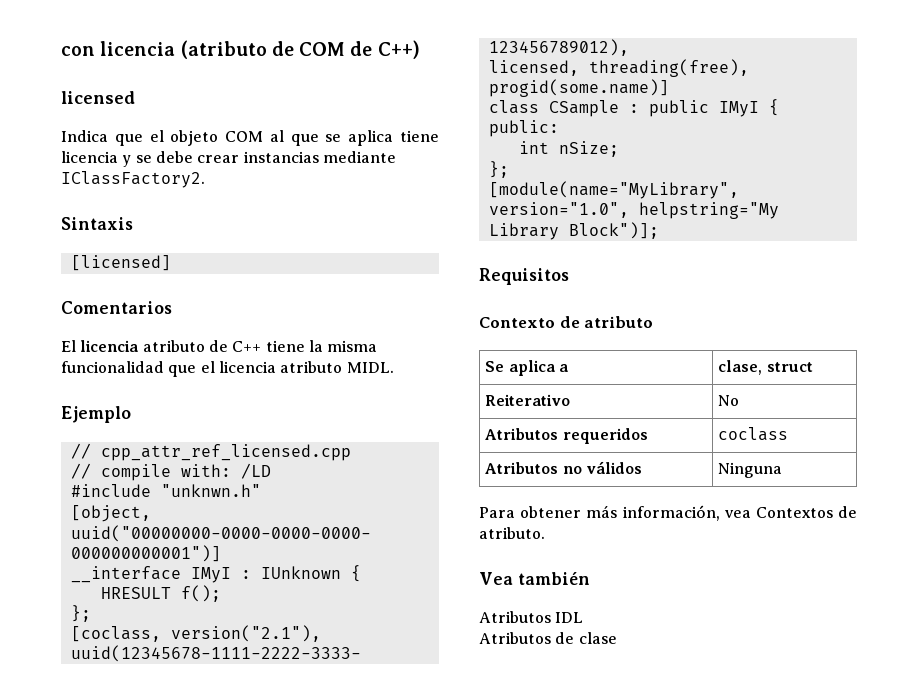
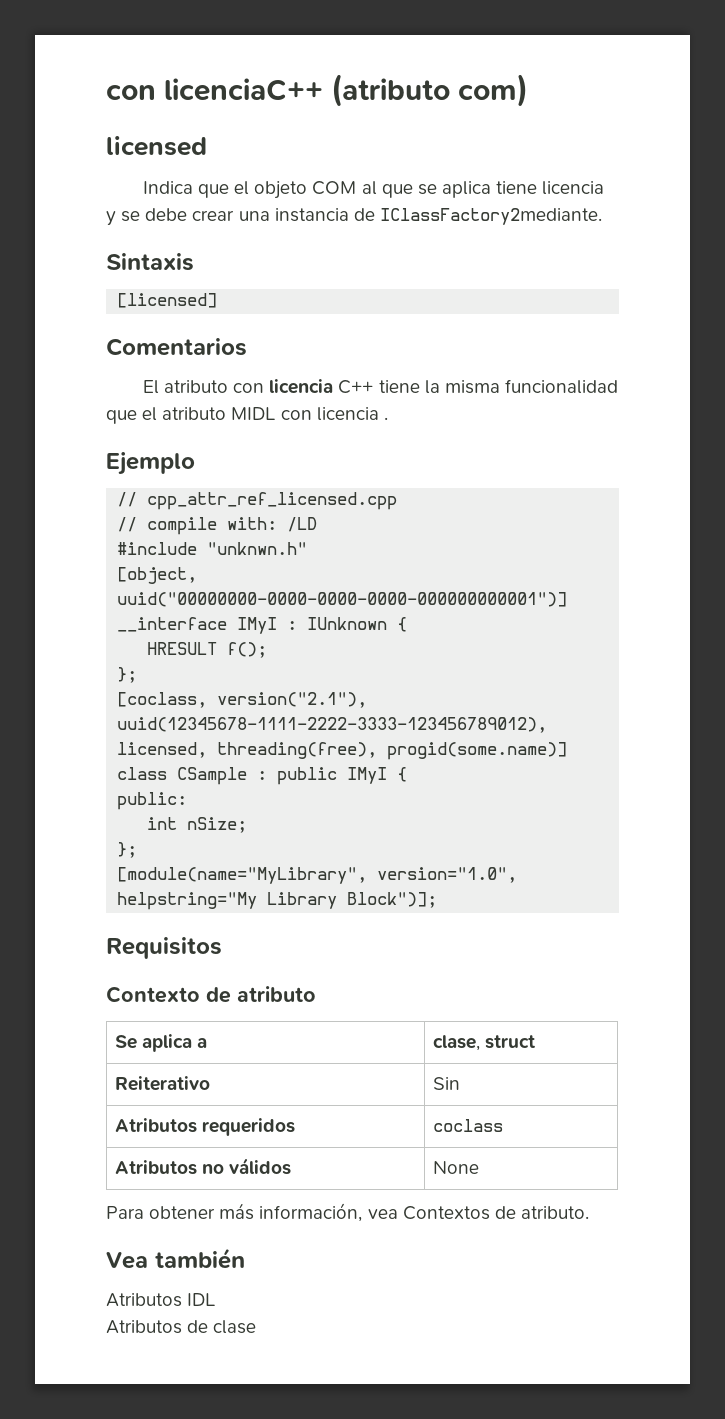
- con licencia (atributo de COM de C++)
+ con licenciaC++ (atributo com)
- Indica que el objeto COM al que se aplica tiene licencia y se debe crear instancias mediante IClassFactory2.
+ Indica que el objeto COM al que se aplica tiene licencia y se debe crear una instancia de IClassFactory2mediante.
- El licencia atributo de C++ tiene la misma funcionalidad que el licencia atributo MIDL.
+ El atributo con licencia C++ tiene la misma funcionalidad que el atributo MIDL con licencia .
- Reiterativo | No
+ Reiterativo | Sin
- Atributos no válidos | Ninguna
+ Atributos no válidos | None

